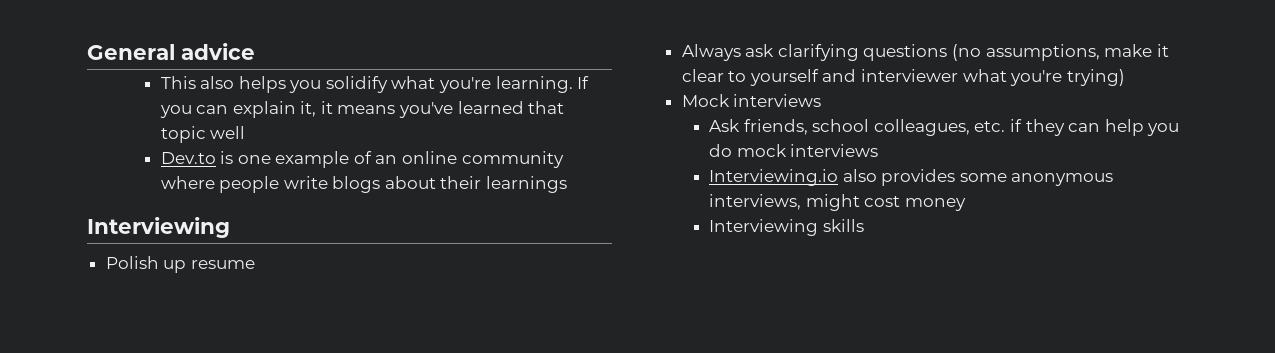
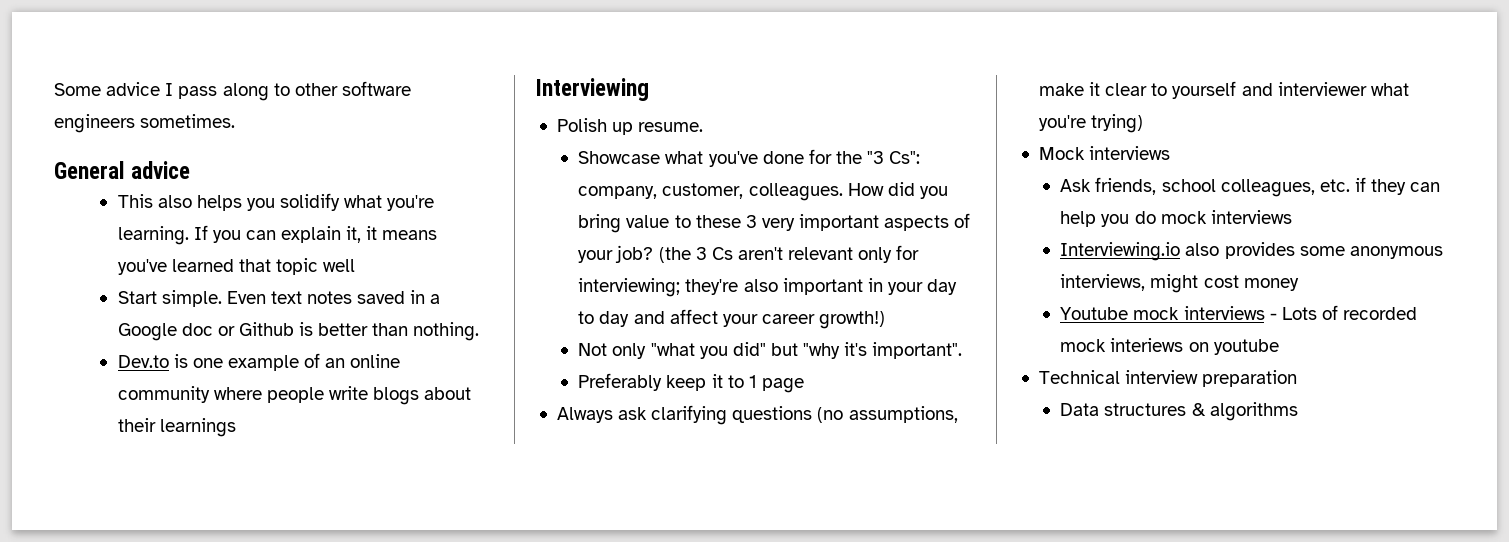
+ Some advice I pass along to other software engineers sometimes.
+ Start simple. Even text notes saved in a Google doc or Github is better than nothing.
- Polish up resume
+ Polish up resume.
+ Showcase what you've done for the "3 Cs": company, customer, colleagues. How did you bring value to these 3 very important aspects of your job? (the 3 Cs aren't relevant only for interviewing; they're also important in your day to day and affect your career growth!)
+ Not only "what you did" but "why it's important".
+ Preferably keep it to 1 page
- Interviewing skills
+ Youtube mock interviews - Lots of recorded mock interiews on youtube
+ Technical interview preparation
+ Data structures & algorithms

